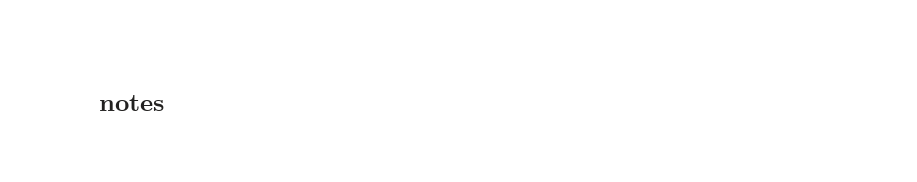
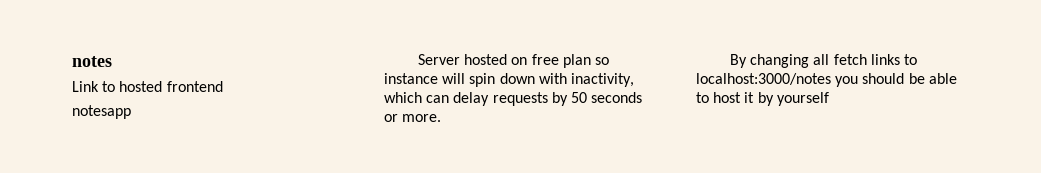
+ Link to hosted frontend
+ notesapp
+ Server hosted on free plan so instance will spin down with inactivity, which can delay requests by 50 seconds or more.
+ By changing all fetch links to localhost:3000/notes you should be able to host it by yourself

